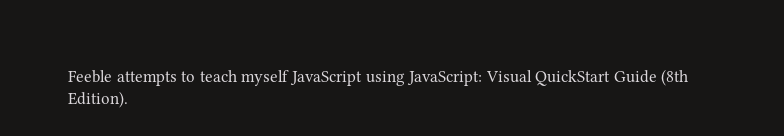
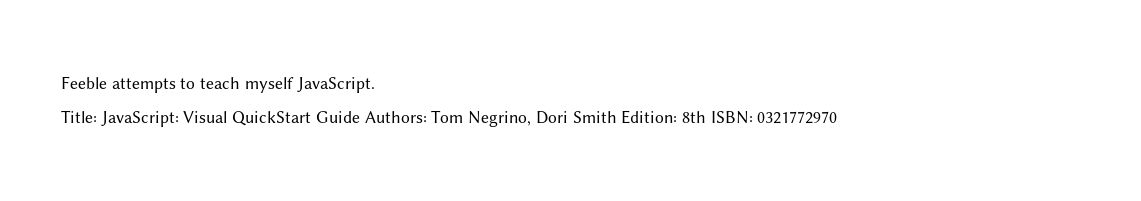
- Feeble attempts to teach myself JavaScript using JavaScript: Visual QuickStart Guide (8th Edition).
+ Feeble attempts to teach myself JavaScript.
+ Title: JavaScript: Visual QuickStart Guide Authors: Tom Negrino, Dori Smith Edition: 8th ISBN: 0321772970

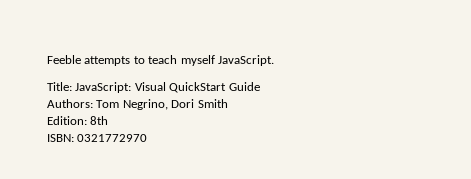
- Title: JavaScript: Visual QuickStart Guide Authors: Tom Negrino, Dori Smith Edition: 8th ISBN: 0321772970
+ Title: JavaScript: Visual QuickStart Guide
+ Authors: Tom Negrino, Dori Smith
+ Edition: 8th
+ ISBN: 0321772970

